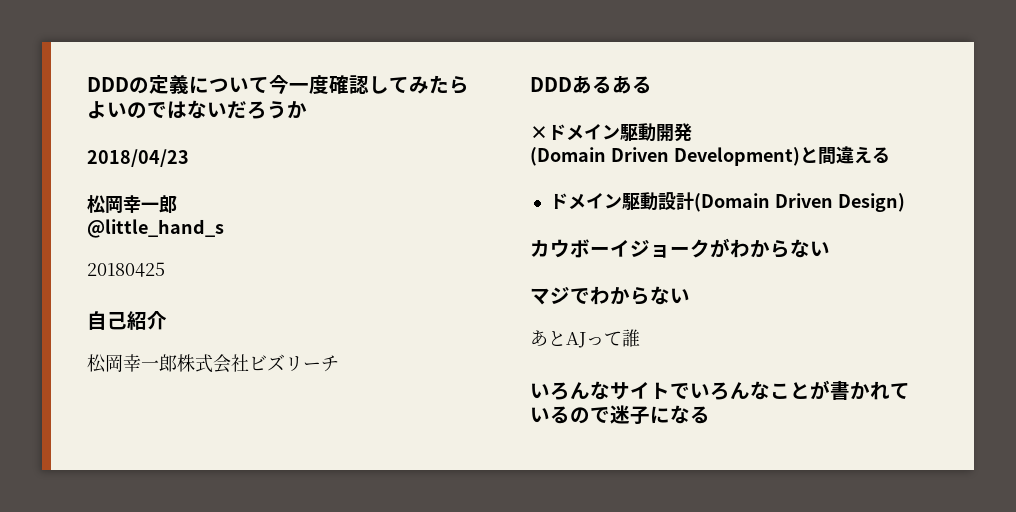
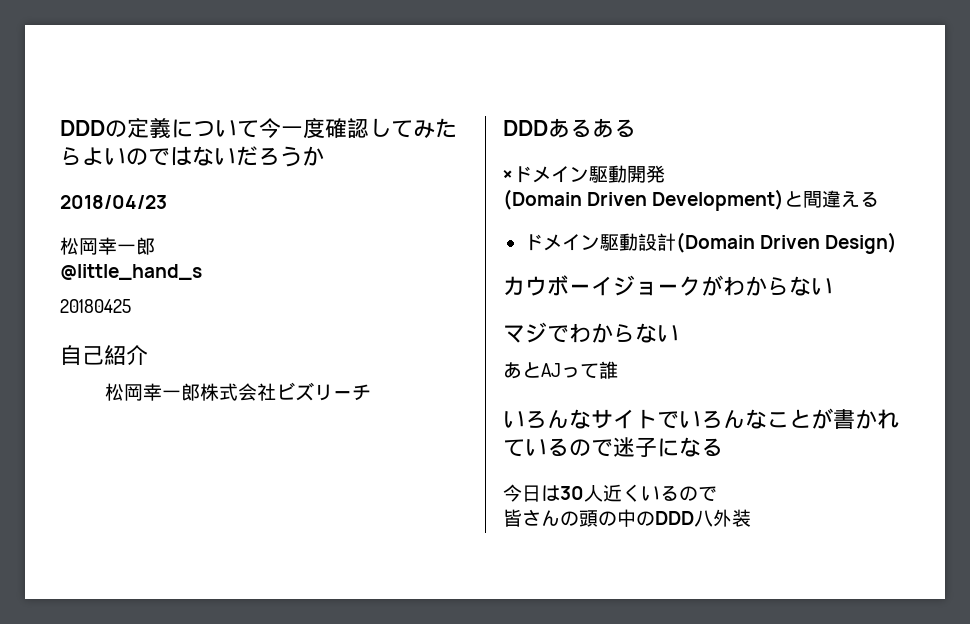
+ 今日は30人近くいるので
+ 皆さんの頭の中のDDD八外装

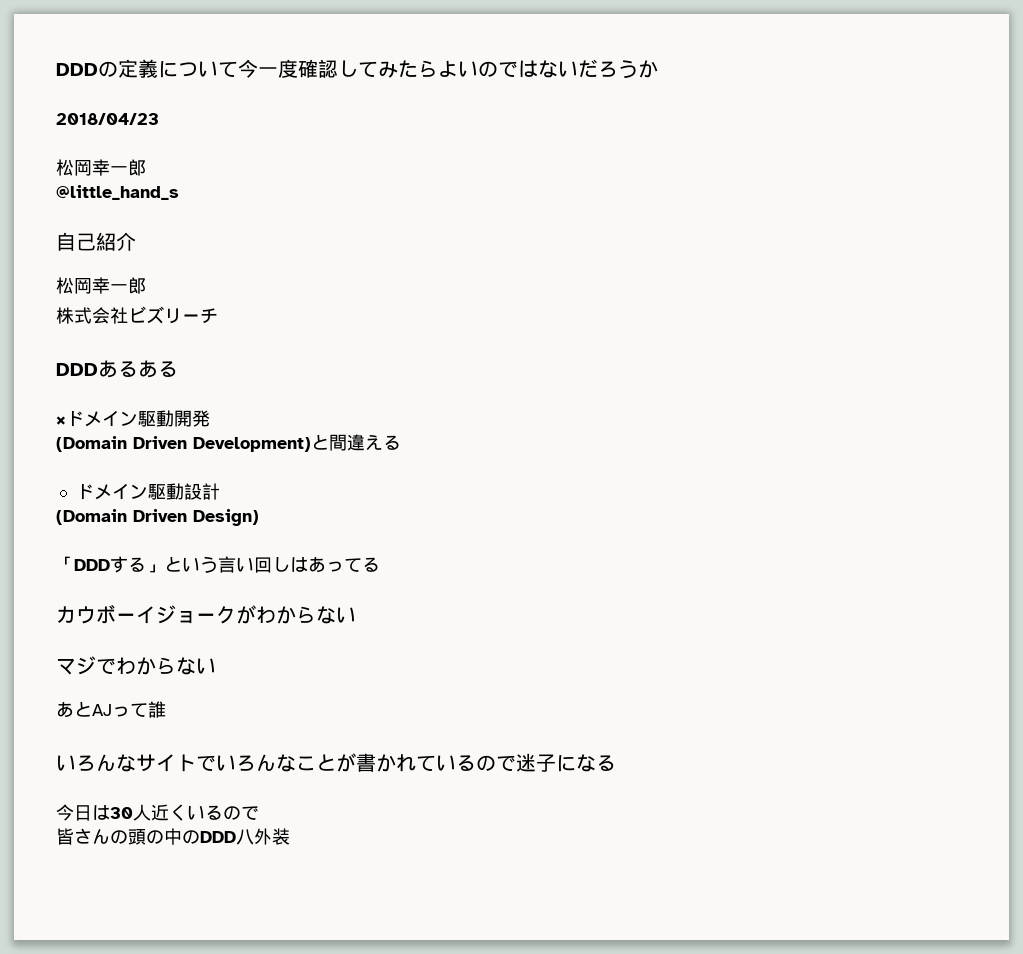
- 20180425
  自己紹介
- 松岡幸一郎株式会社ビズリーチ
+ 松岡幸一郎
+ 株式会社ビズリーチ
- ドメイン駆動設計(Domain Driven Design)
+ ドメイン駆動設計
+ (Domain Driven Design)
+ 「DDDする」という言い回しはあってる

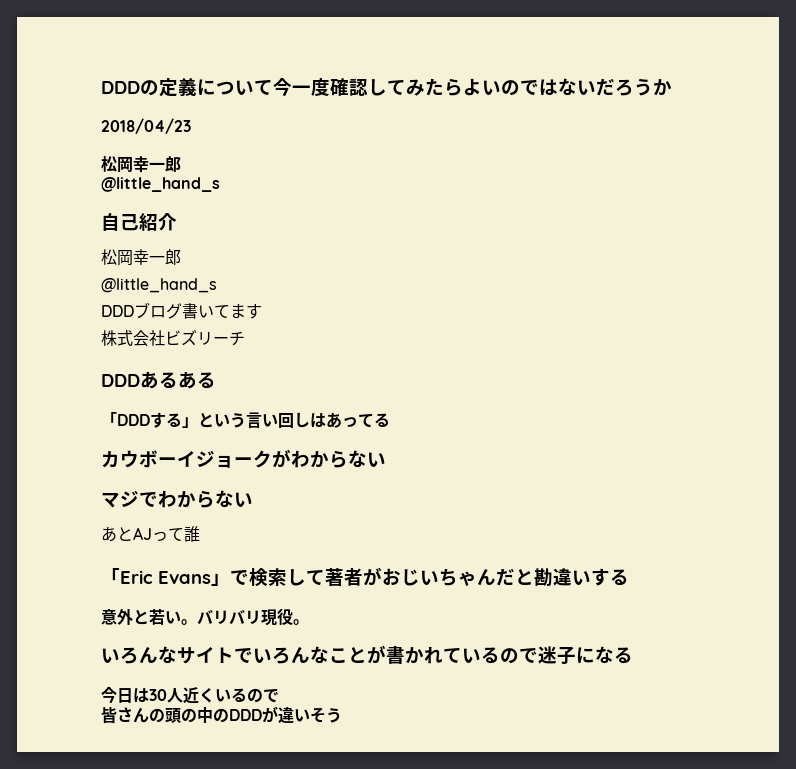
  自己紹介
  松岡幸一郎
+ @little_hand_s
+ DDDブログ書いてます
- ×ドメイン駆動開発
- (Domain Driven Development)と間違える
- ドメイン駆動設計
- (Domain Driven Design)
+ 「Eric Evans」で検索して著者がおじいちゃんだと勘違いする
+ 意外と若い。バリバリ現役。
- 皆さんの頭の中のDDD八外装
+ 皆さんの頭の中のDDDが違いそう

